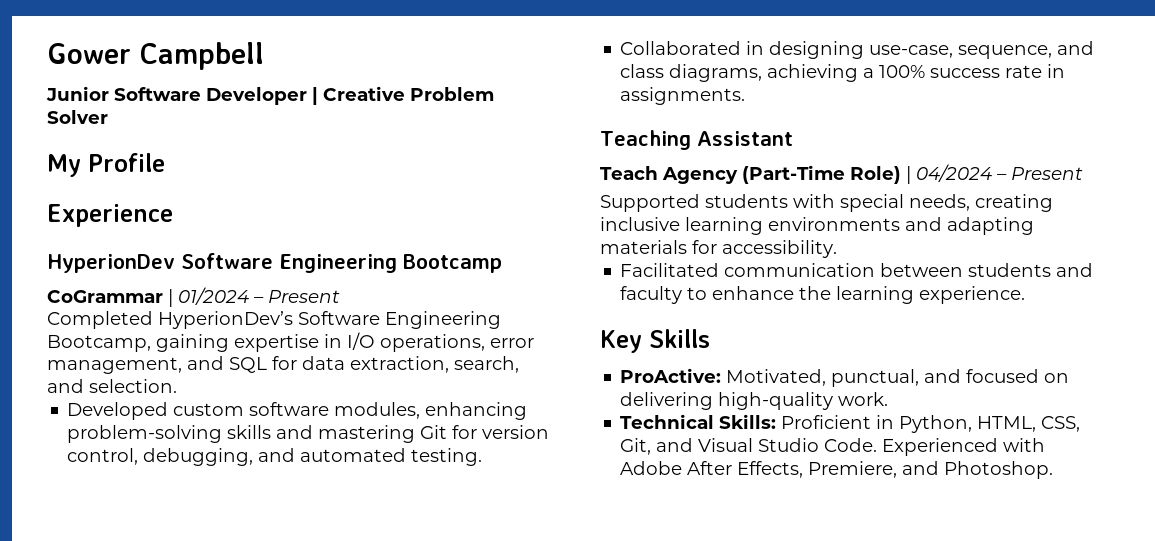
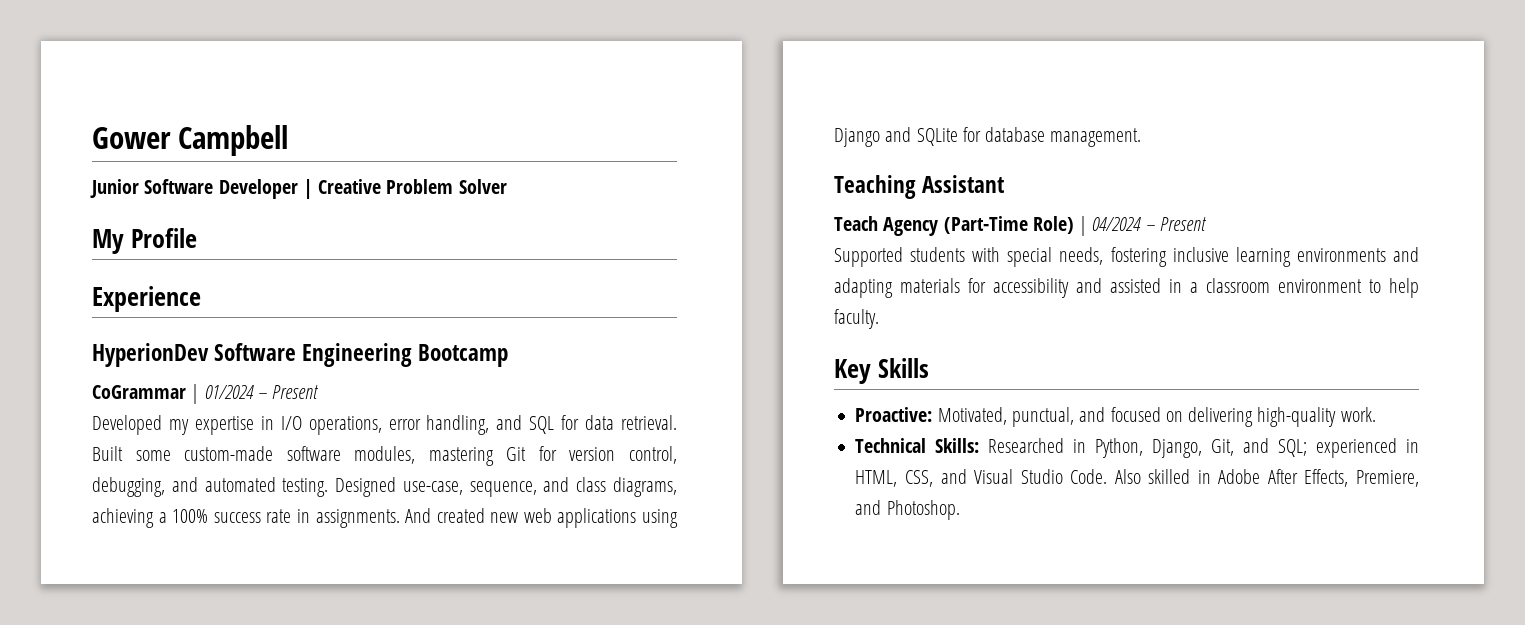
- Completed HyperionDev’s Software Engineering Bootcamp, gaining expertise in I/O operations, error management, and SQL for data extraction, search, and selection.
- Developed custom software modules, enhancing problem-solving skills and mastering Git for version control, debugging, and automated testing.
- Collaborated in designing use-case, sequence, and class diagrams, achieving a 100% success rate in assignments.
+ Developed my expertise in I/O operations, error handling, and SQL for data retrieval. Built some custom-made software modules, mastering Git for version control, debugging, and automated testing. Designed use-case, sequence, and class diagrams, achieving a 100% success rate in assignments. And created new web applications using Django and SQLite for database management.
- Supported students with special needs, creating inclusive learning environments and adapting materials for accessibility.
- Facilitated communication between students and faculty to enhance the learning experience.
+ Supported students with special needs, fostering inclusive learning environments and adapting materials for accessibility and assisted in a classroom environment to help faculty.
- ProActive: Motivated, punctual, and focused on delivering high-quality work.
+ Proactive: Motivated, punctual, and focused on delivering high-quality work.
- Technical Skills: Proficient in Python, HTML, CSS, Git, and Visual Studio Code.
+ Technical Skills: Researched in Python, Django, Git, and SQL; experienced in HTML, CSS, and Visual Studio Code.
- Experienced with Adobe After Effects, Premiere, and Photoshop.
+ Also skilled in Adobe After Effects, Premiere, and Photoshop.

